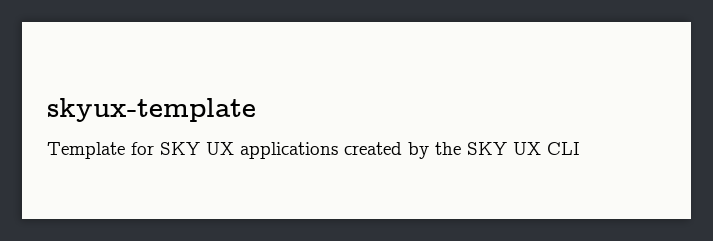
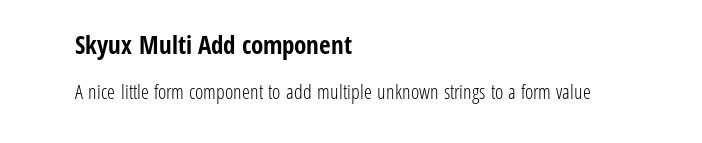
- skyux-template
- Template for SKY UX applications created by the SKY UX CLI
+ Skyux Multi Add component
+ A nice little form component to add multiple unknown strings to a form value

